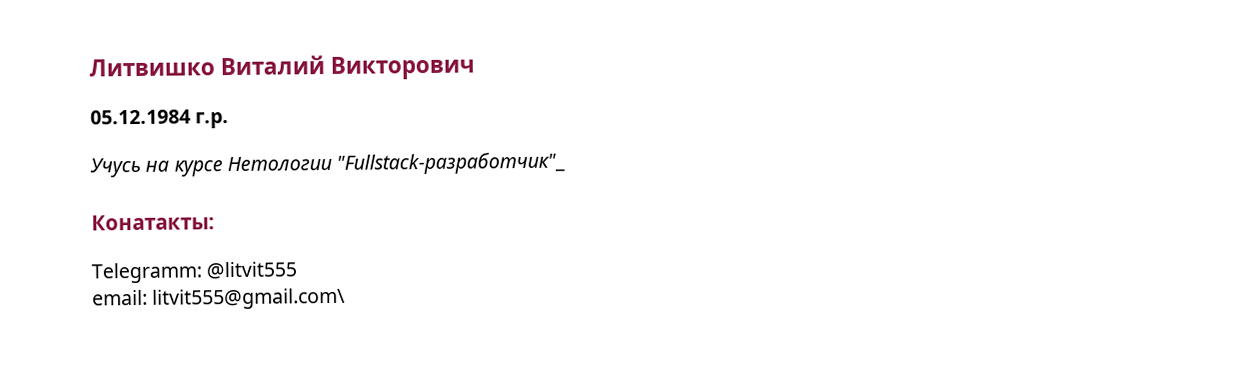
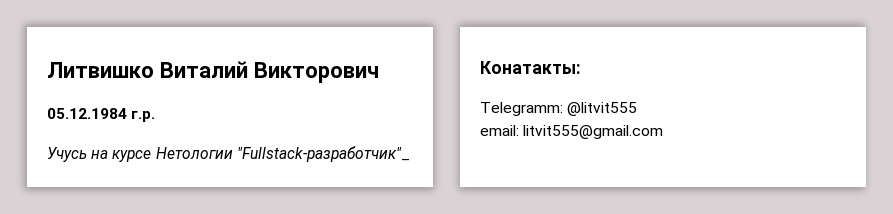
- email: litvit555@gmail.com\
+ email: litvit555@gmail.com

